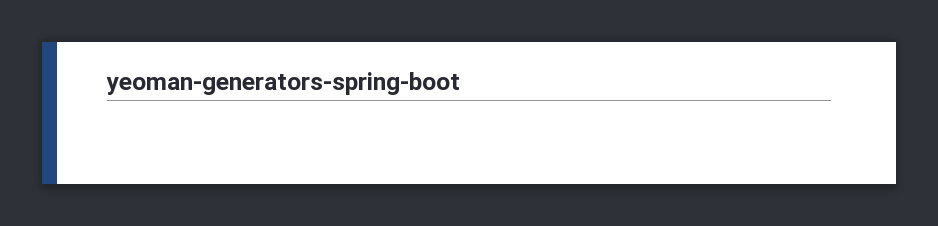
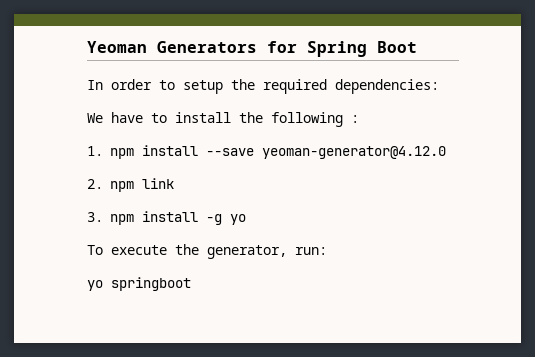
- yeoman-generators-spring-boot
+ Yeoman Generators for Spring Boot
+ In order to setup the required dependencies:
+ We have to install the following :
+ 1. npm install --save yeoman-generator@4.12.0
+ 2. npm link
+ 3. npm install -g yo
+ To execute the generator, run:
+ yo springboot

